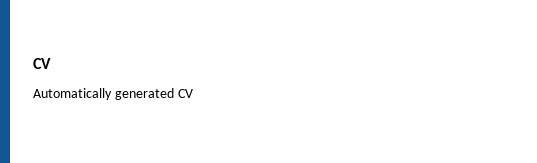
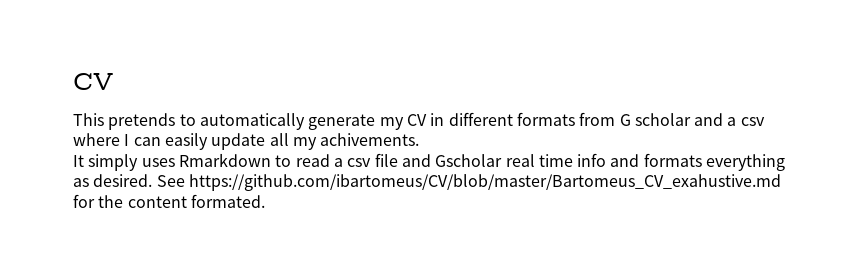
- Automatically generated CV
+ This pretends to automatically generate my CV in different formats from G scholar and a csv where I can easily update all my achivements.
+ It simply uses Rmarkdown to read a csv file and Gscholar real time info and formats everything as desired. See https://github.com/ibartomeus/CV/blob/master/Bartomeus_CV_exahustive.md for the content formated.

